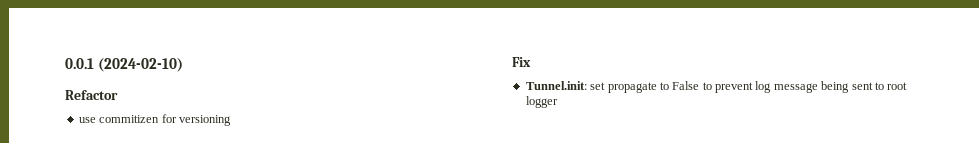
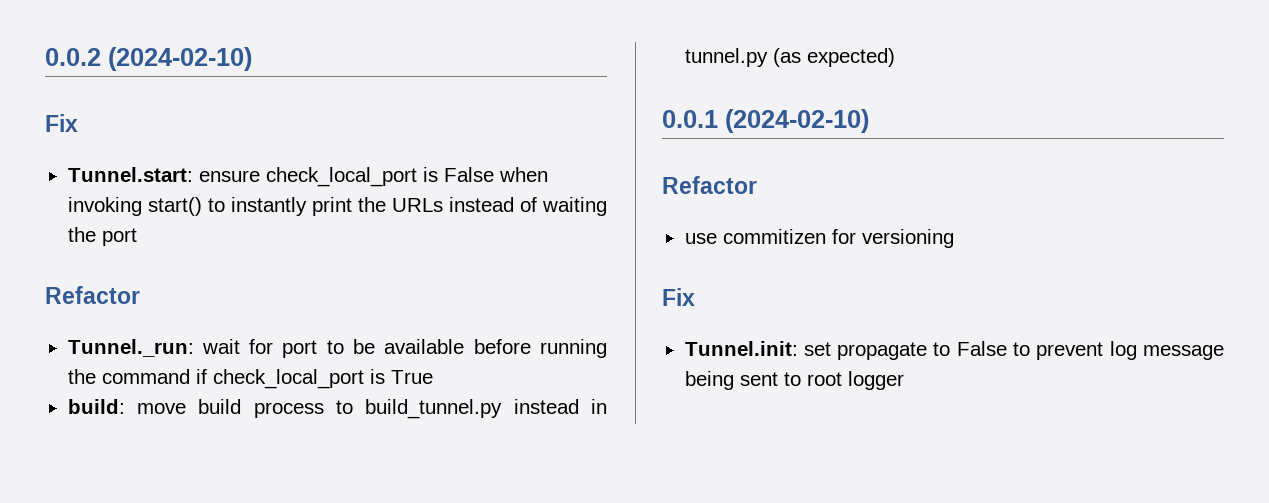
+ 0.0.2 (2024-02-10)
+ Fix
+ Tunnel.start: ensure check_local_port is False when invoking start() to instantly print the URLs instead of waiting the port
+ Refactor
+ Tunnel._run: wait for port to be available before running the command if check_local_port is True
+ build: move build process to build_tunnel.py instead in tunnel.py (as expected)

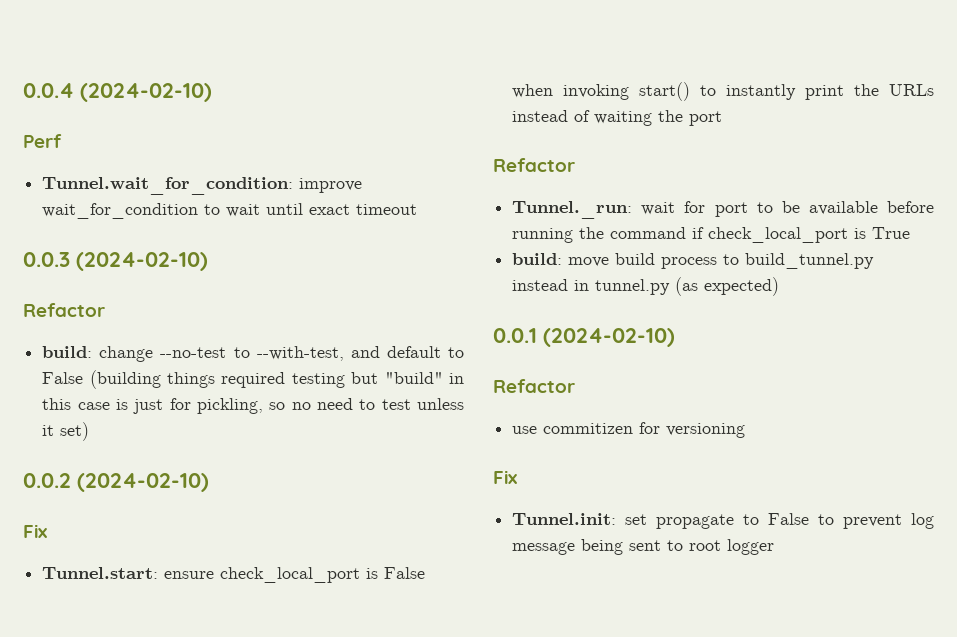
+ 0.0.4 (2024-02-10)
+ Perf
+ Tunnel.wait_for_condition: improve wait_for_condition to wait until exact timeout
+ 0.0.3 (2024-02-10)
+ Refactor
+ build: change --no-test to --with-test, and default to False (building things required testing but "build" in this case is just for pickling, so no need to test unless it set)

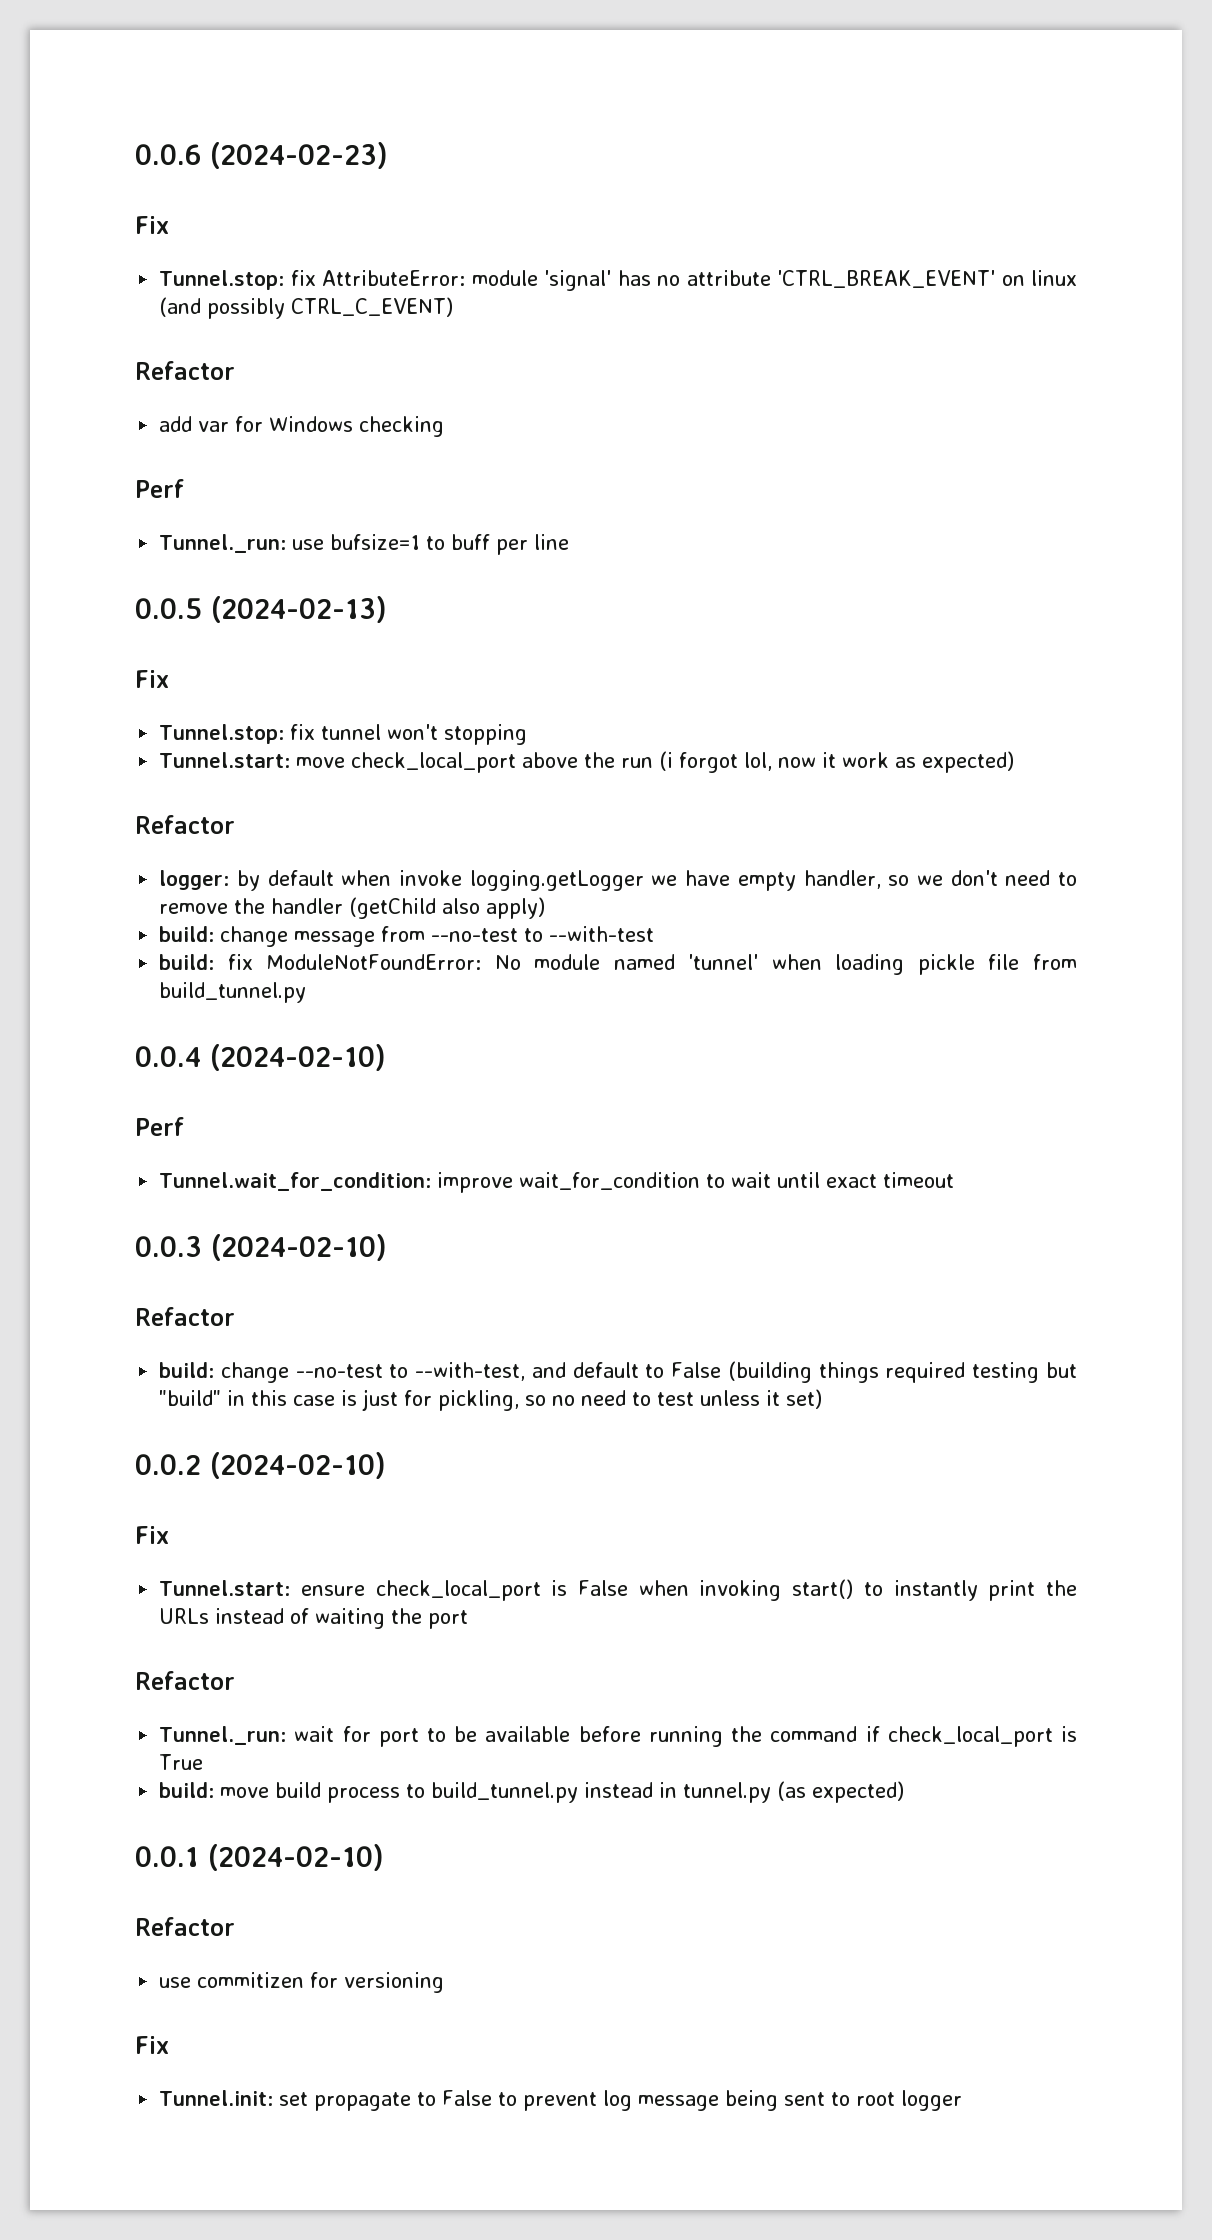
+ 0.0.6 (2024-02-23)
+ Fix
+ Tunnel.stop: fix AttributeError: module 'signal' has no attribute 'CTRL_BREAK_EVENT' on linux (and possibly CTRL_C_EVENT)
+ Refactor
+ add var for Windows checking
+ Perf
+ Tunnel._run: use bufsize=1 to buff per line
+ 0.0.5 (2024-02-13)
+ Fix
+ Tunnel.stop: fix tunnel won't stopping
+ Tunnel.start: move check_local_port above the run (i forgot lol, now it work as expected)
+ Refactor
+ logger: by default when invoke logging.getLogger we have empty handler, so we don't need to remove the handler (getChild also apply)
+ build: change message from --no-test to --with-test
+ build: fix ModuleNotFoundError: No module named 'tunnel' when loading pickle file from build_tunnel.py

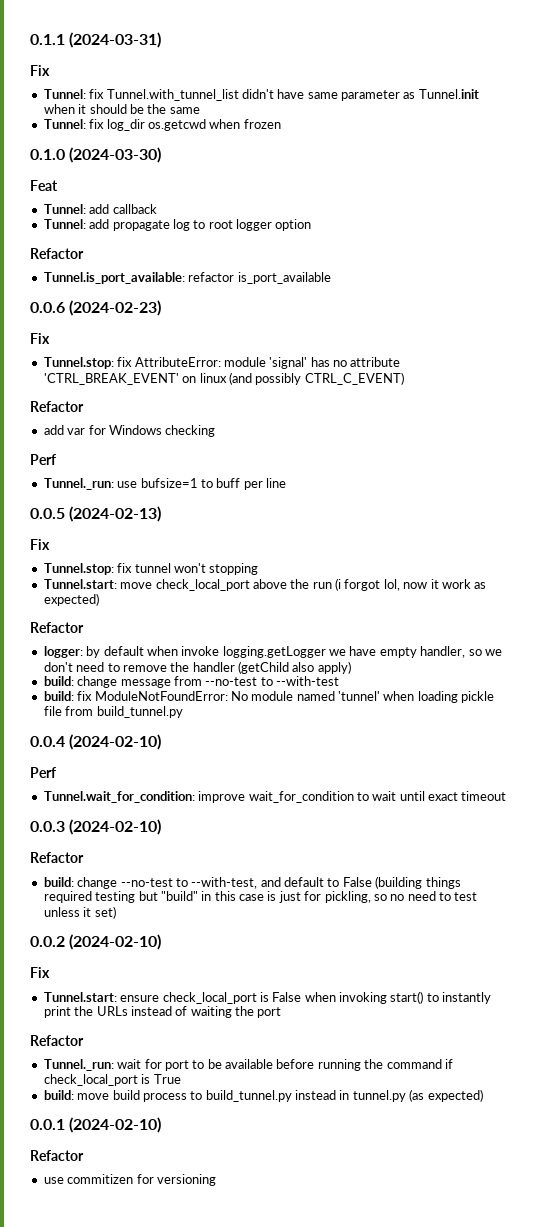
+ 0.1.1 (2024-03-31)
+ Fix
+ Tunnel: fix Tunnel.with_tunnel_list didn't have same parameter as Tunnel.init when it should be the same
+ Tunnel: fix log_dir os.getcwd when frozen
+ 0.1.0 (2024-03-30)
+ Feat
+ Tunnel: add callback
+ Tunnel: add propagate log to root logger option
+ Refactor
+ Tunnel.is_port_available: refactor is_port_available
  use commitizen for versioning
- Fix
- Tunnel.init: set propagate to False to prevent log message being sent to root logger

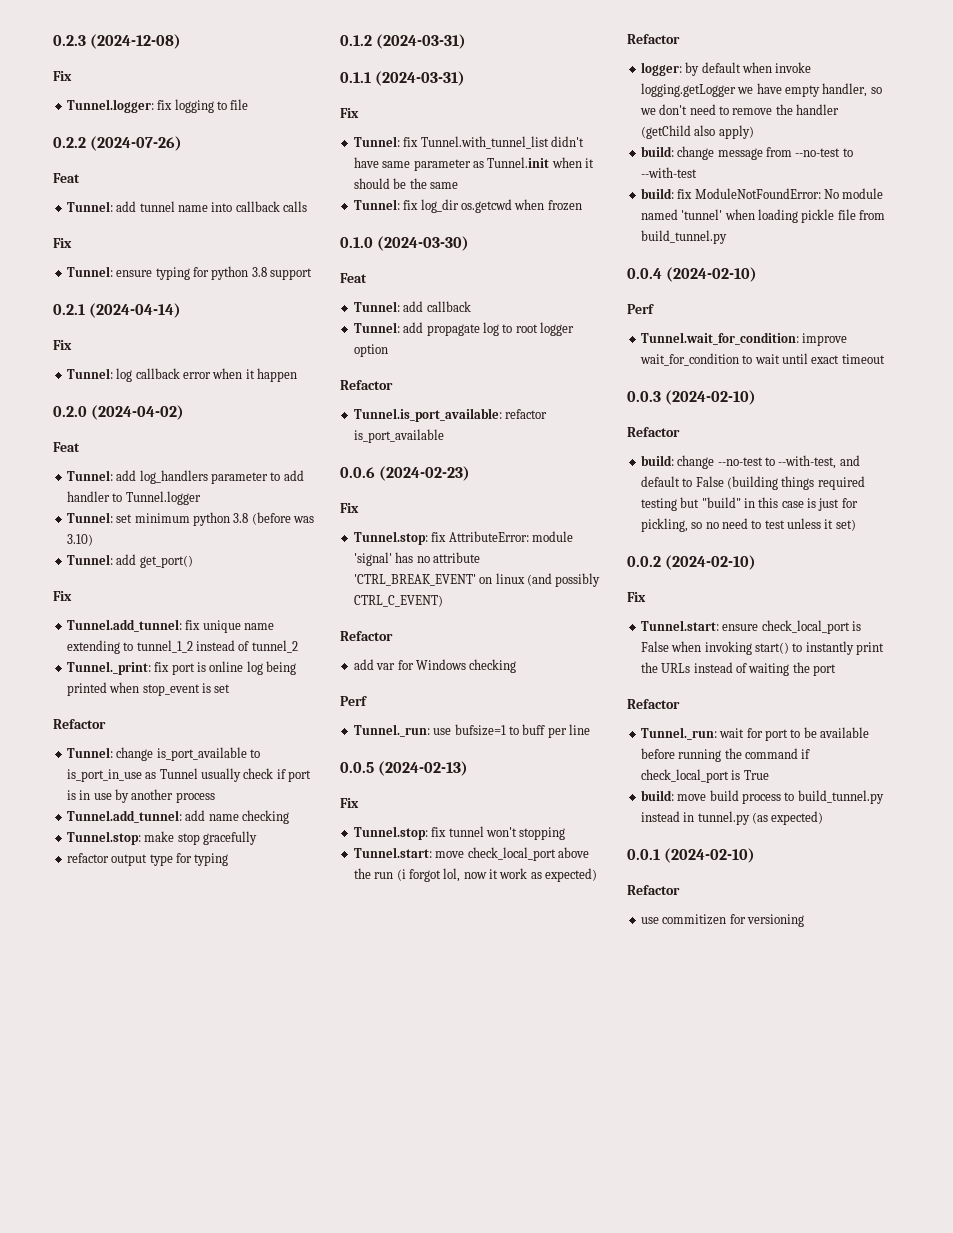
+ 0.2.3 (2024-12-08)
+ Fix
+ Tunnel.logger: fix logging to file
+ 0.2.2 (2024-07-26)
+ Feat
+ Tunnel: add tunnel name into callback calls
+ Fix
+ Tunnel: ensure typing for python 3.8 support
+ 0.2.1 (2024-04-14)
+ Fix
+ Tunnel: log callback error when it happen
+ 0.2.0 (2024-04-02)
+ Feat
+ Tunnel: add log_handlers parameter to add handler to Tunnel.logger
+ Tunnel: set minimum python 3.8 (before was 3.10)
+ Tunnel: add get_port()
+ Fix
+ Tunnel.add_tunnel: fix unique name extending to tunnel_1_2 instead of tunnel_2
+ Tunnel._print: fix port is online log being printed when stop_event is set
+ Refactor
+ Tunnel: change is_port_available to is_port_in_use as Tunnel usually check if port is in use by another process
+ Tunnel.add_tunnel: add name checking
+ Tunnel.stop: make stop gracefully
+ refactor output type for typing
+ 0.1.2 (2024-03-31)

